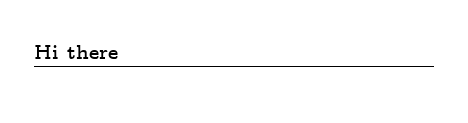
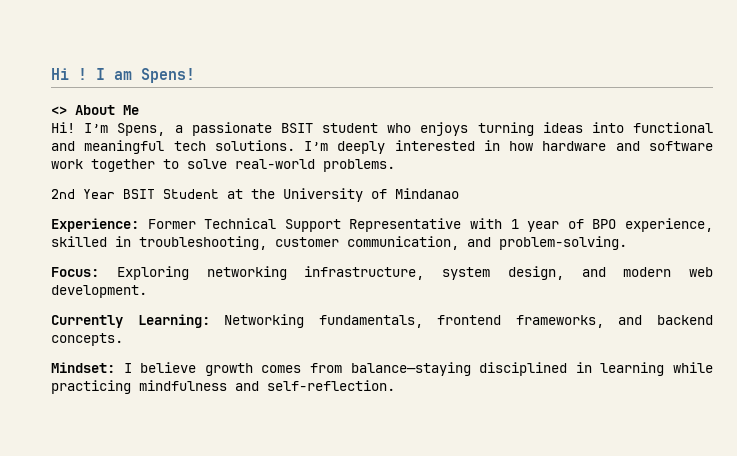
- Hi there
+ Hi ! I am Spens!
+ <> About Me
+ Hi! I’m Spens, a passionate BSIT student who enjoys turning ideas into functional and meaningful tech solutions. I’m deeply interested in how hardware and software work together to solve real-world problems.
+ 2nd Year BSIT Student at the University of Mindanao
+ Experience: Former Technical Support Representative with 1 year of BPO experience, skilled in troubleshooting, customer communication, and problem-solving.
+ Focus: Exploring networking infrastructure, system design, and modern web development.
+ Currently Learning: Networking fundamentals, frontend frameworks, and backend concepts.
+ Mindset: I believe growth comes from balance—staying disciplined in learning while practicing mindfulness and self-reflection.

